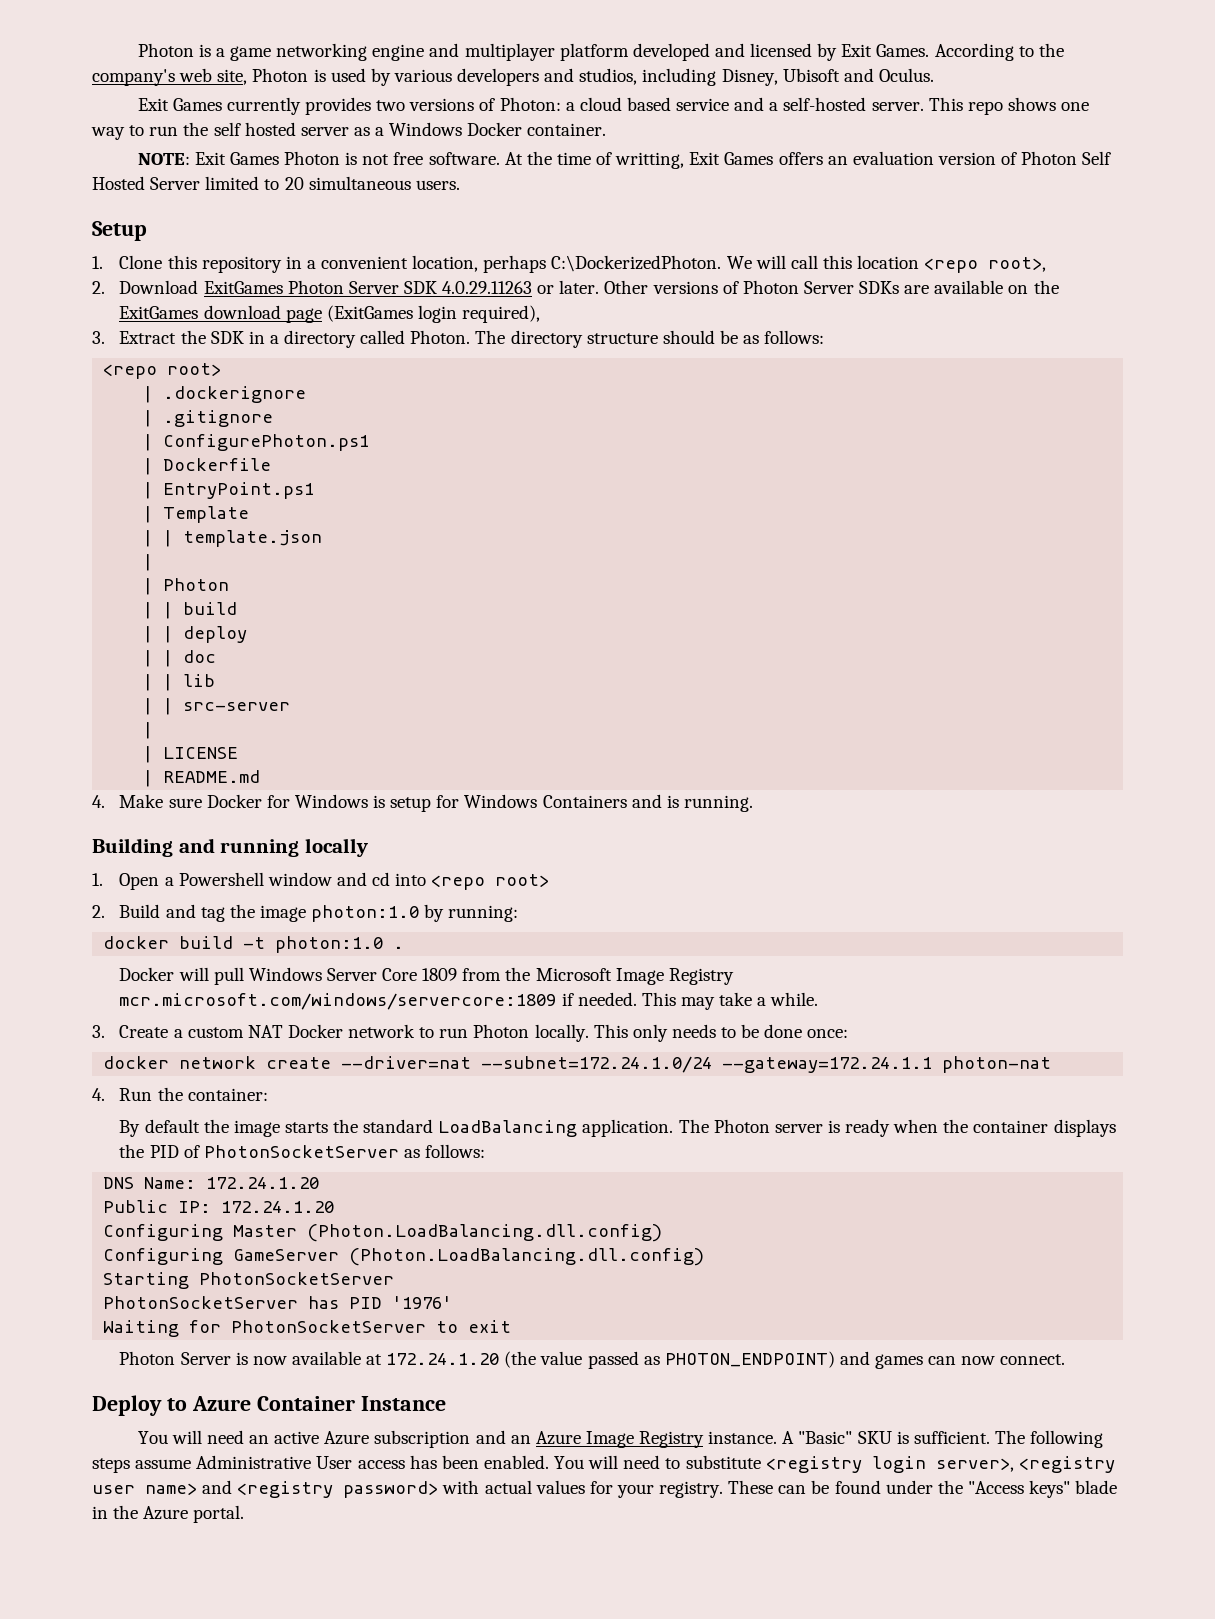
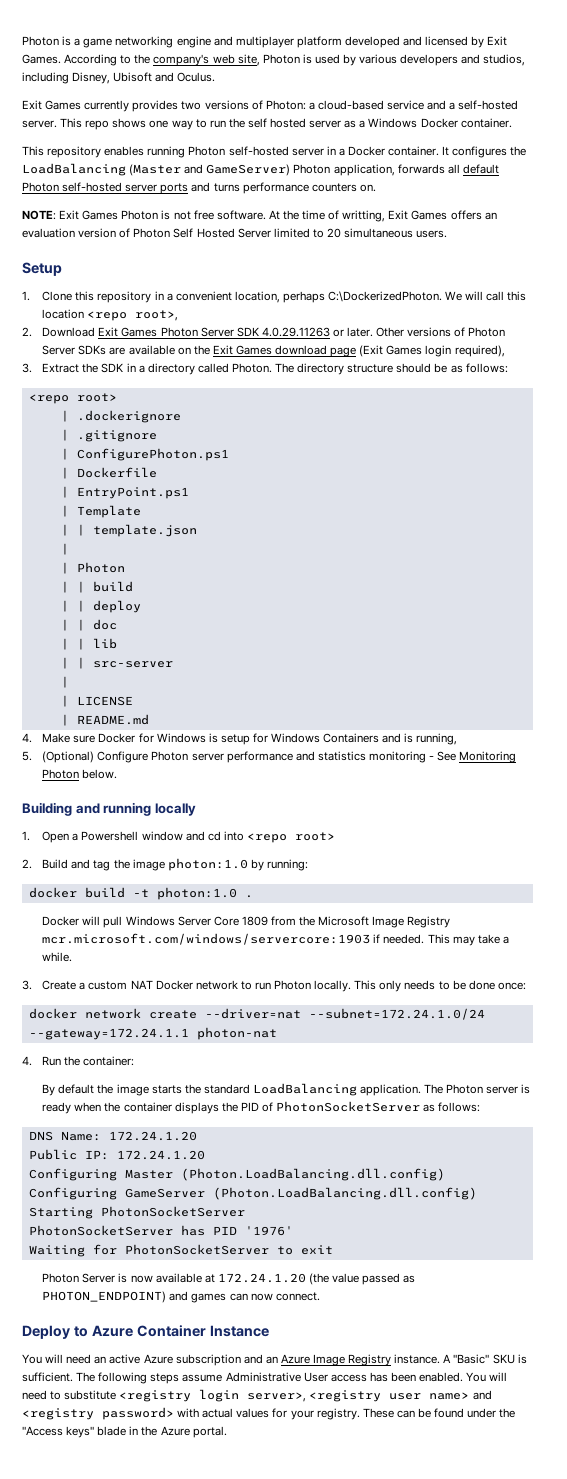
- Exit Games currently provides two versions of Photon: a cloud based service and a self-hosted server.
+ Exit Games currently provides two versions of Photon: a cloud-based service and a self-hosted server.
+ This repository enables running Photon self-hosted server in a Docker container. It configures the LoadBalancing (Master and GameServer) Photon application, forwards all default Photon self-hosted server ports and turns performance counters on.
- 2. Download ExitGames Photon Server SDK 4.0.29.11263 or later.
+ 2. Download Exit Games Photon Server SDK 4.0.29.11263 or later.
- Other versions of Photon Server SDKs are available on the ExitGames download page (ExitGames login required),
+ Other versions of Photon Server SDKs are available on the Exit Games download page (Exit Games login required),
- 4. Make sure Docker for Windows is setup for Windows Containers and is running.
+ 4. Make sure Docker for Windows is setup for Windows Containers and is running,
+ 5. (Optional) Configure Photon server performance and statistics monitoring - See Monitoring Photon below.
- Docker will pull Windows Server Core 1809 from the Microsoft Image Registry mcr.microsoft.com/windows/servercore:1809 if needed.
+ Docker will pull Windows Server Core 1809 from the Microsoft Image Registry mcr.microsoft.com/windows/servercore:1903 if needed.

